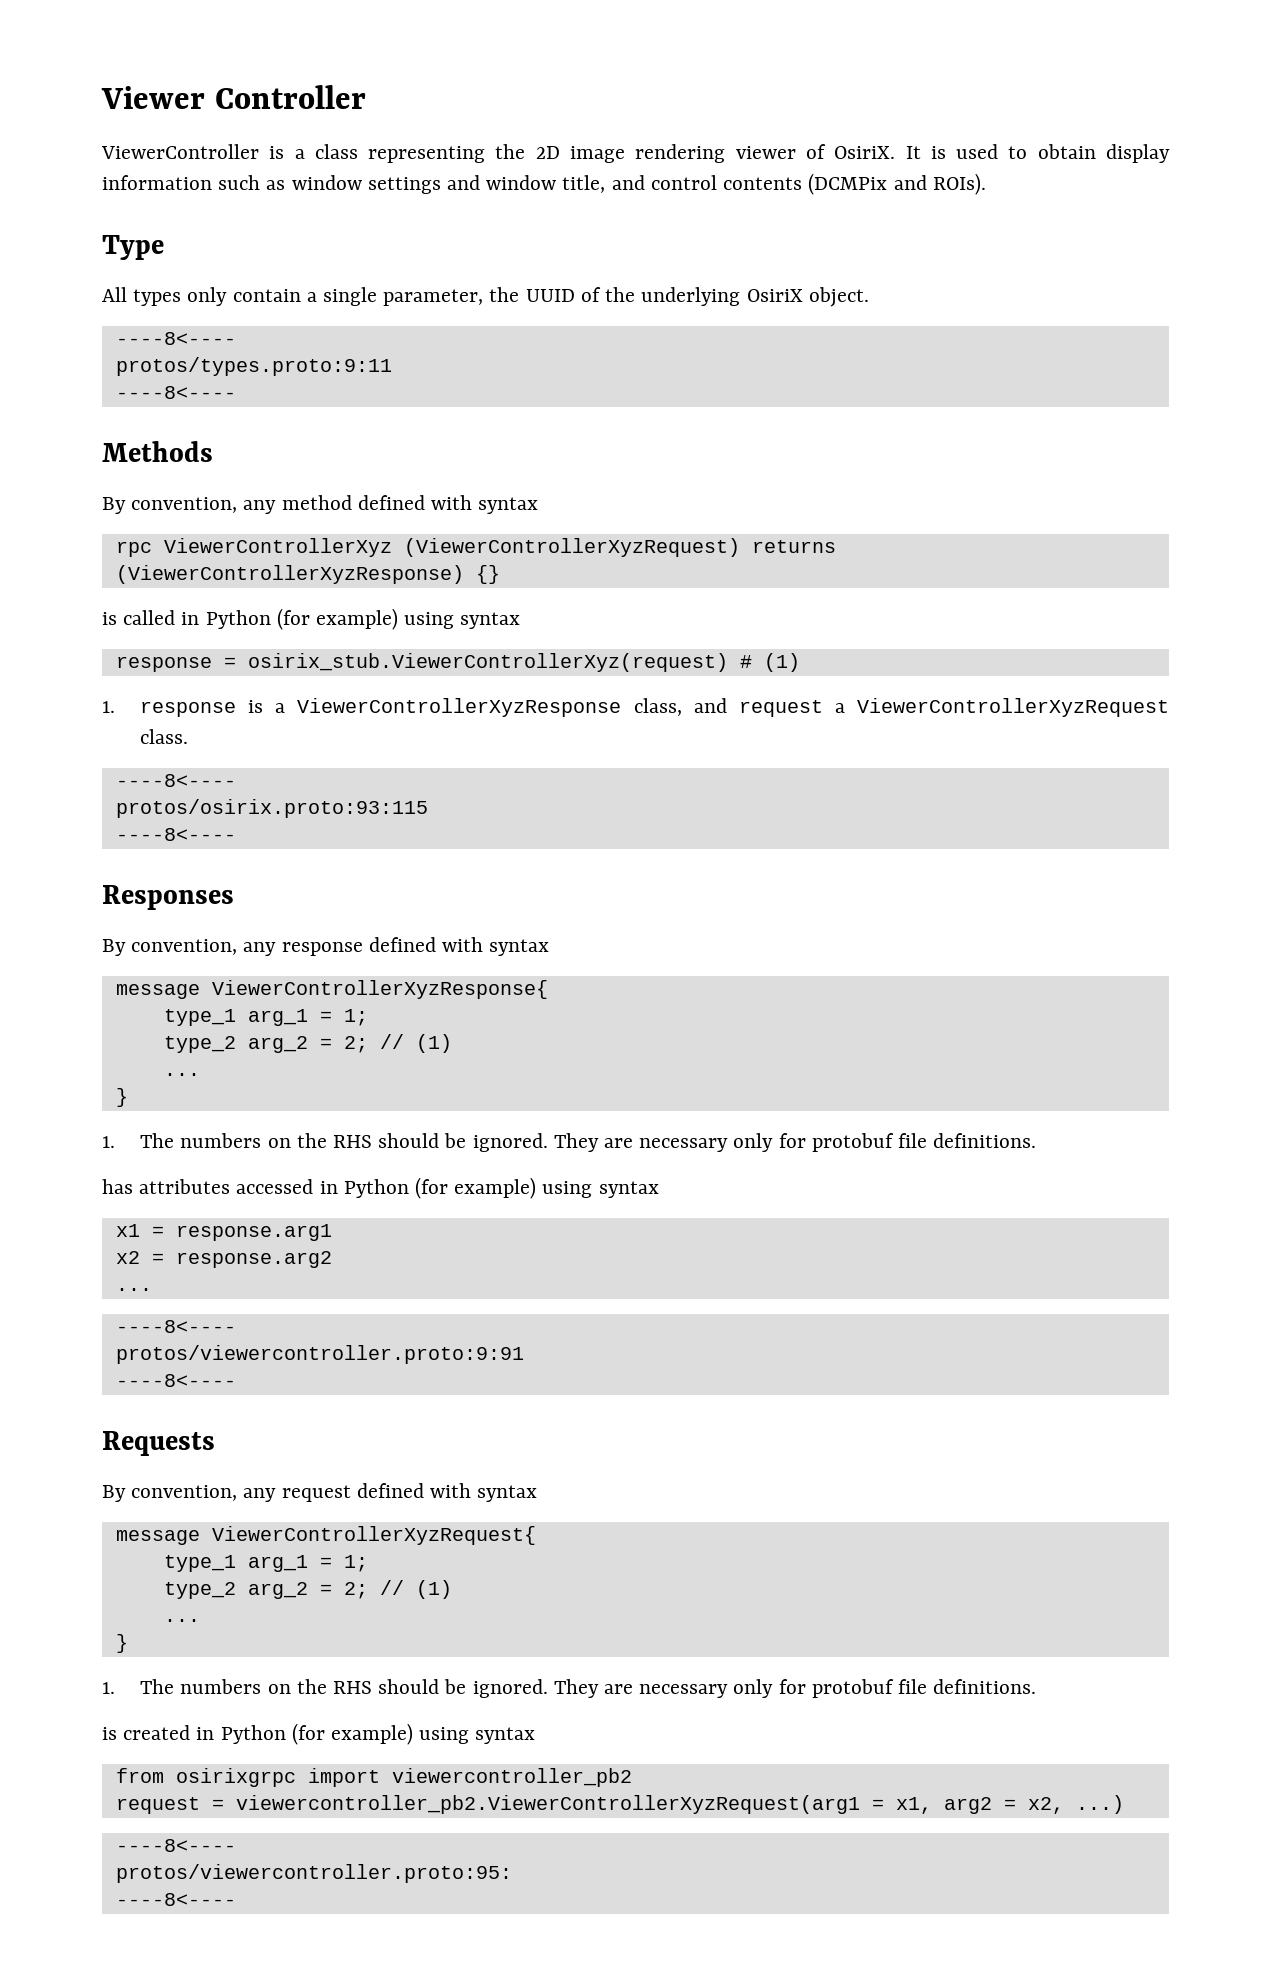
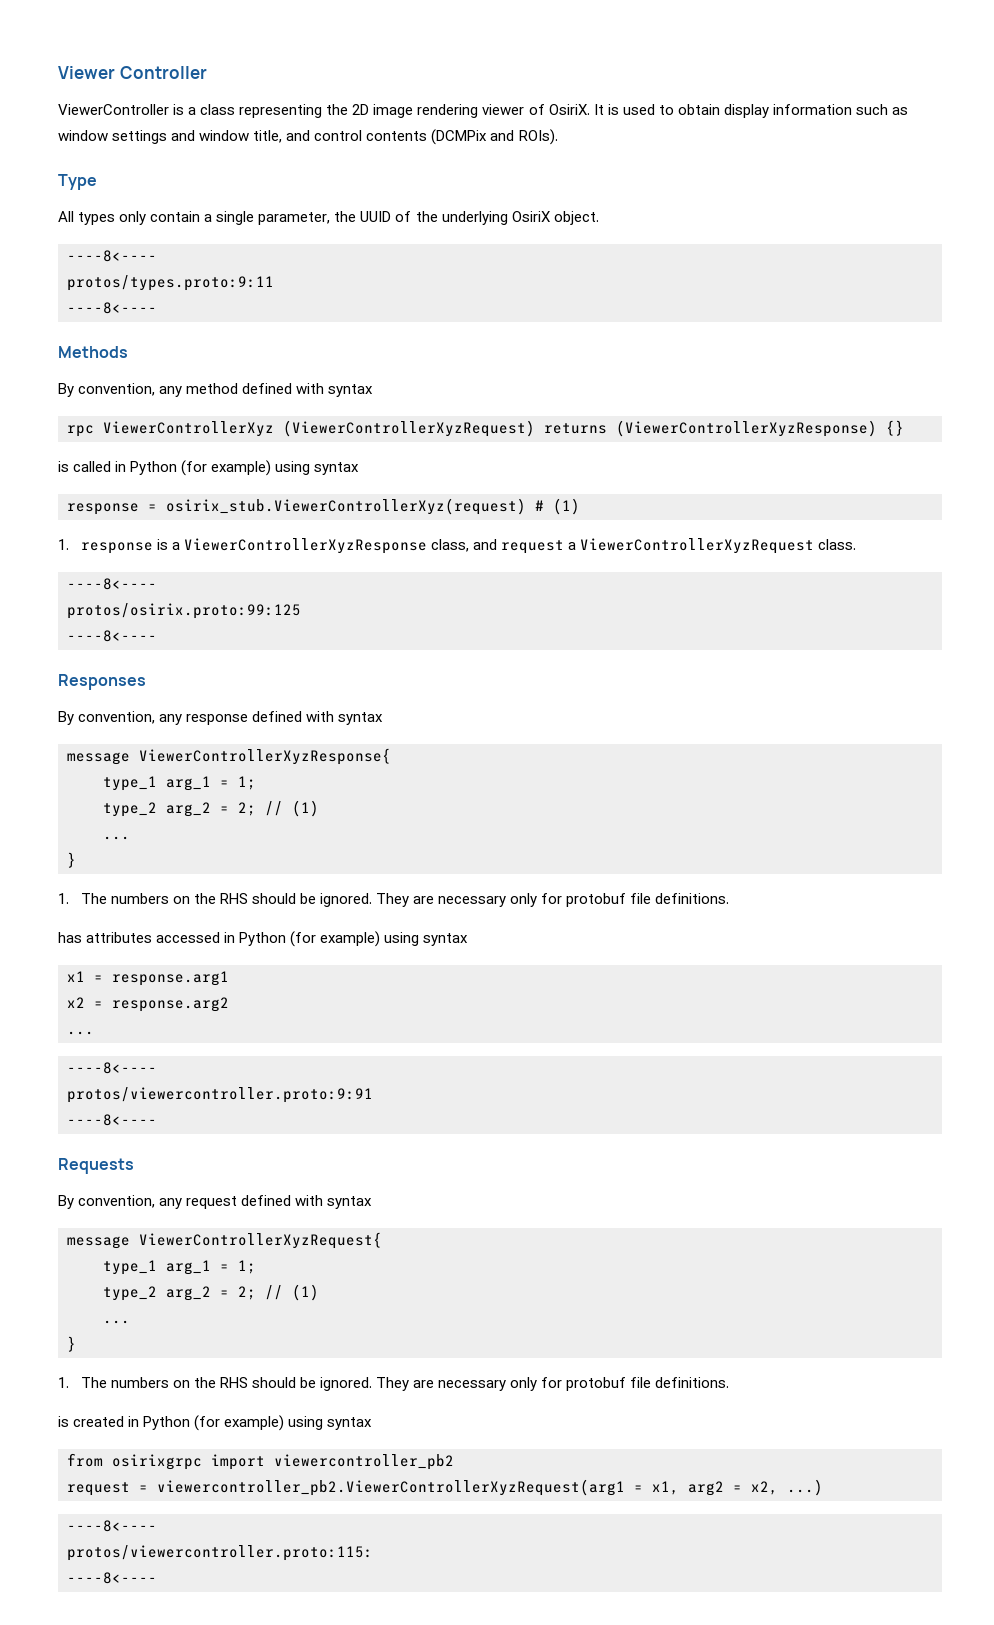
- protos/osirix.proto:93:115
+ protos/osirix.proto:99:125
- protos/viewercontroller.proto:95:
+ protos/viewercontroller.proto:115:

